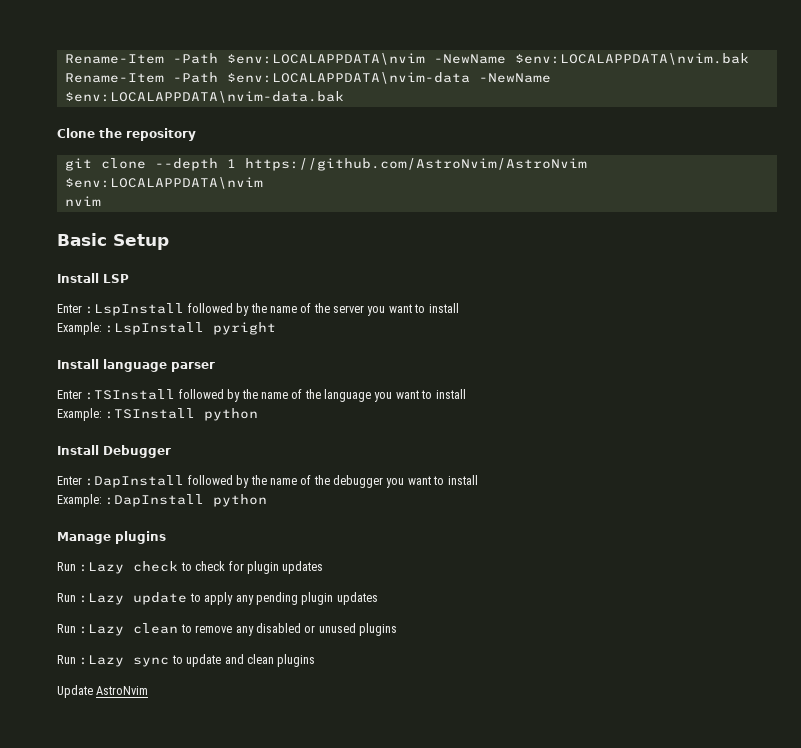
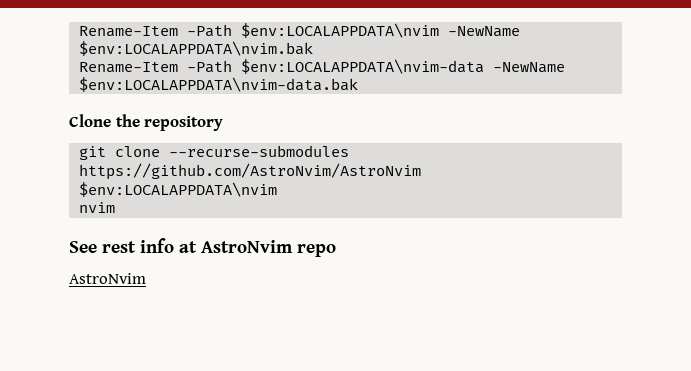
- git clone --depth 1 https://github.com/AstroNvim/AstroNvim $env:LOCALAPPDATA\nvim
+ git clone --recurse-submodules https://github.com/AstroNvim/AstroNvim $env:LOCALAPPDATA\nvim
- Basic Setup
- Install LSP
- Enter :LspInstall followed by the name of the server you want to install
- Example: :LspInstall pyright
- Install language parser
- Enter :TSInstall followed by the name of the language you want to install
- Example: :TSInstall python
- Install Debugger
- Enter :DapInstall followed by the name of the debugger you want to install
- Example: :DapInstall python
- Manage plugins
- Run :Lazy check to check for plugin updates
- Run :Lazy update to apply any pending plugin updates
- Run :Lazy clean to remove any disabled or unused plugins
- Run :Lazy sync to update and clean plugins
- Update AstroNvim
+ See rest info at AstroNvim repo
+ AstroNvim

